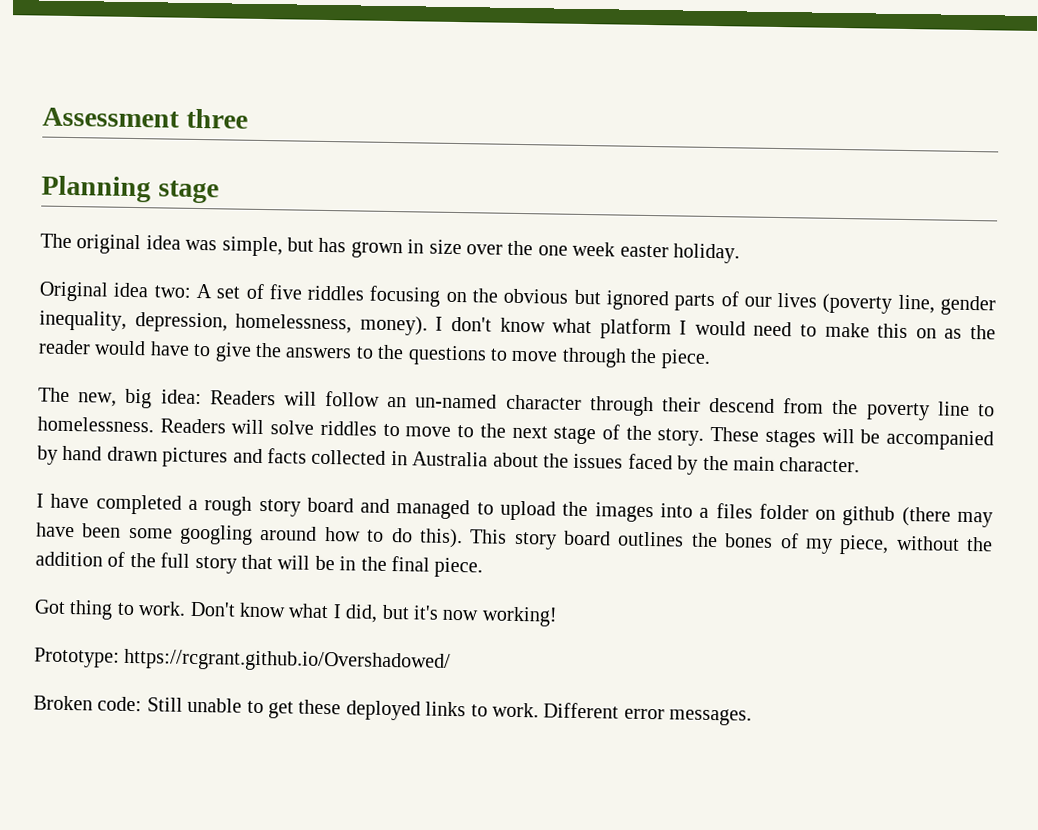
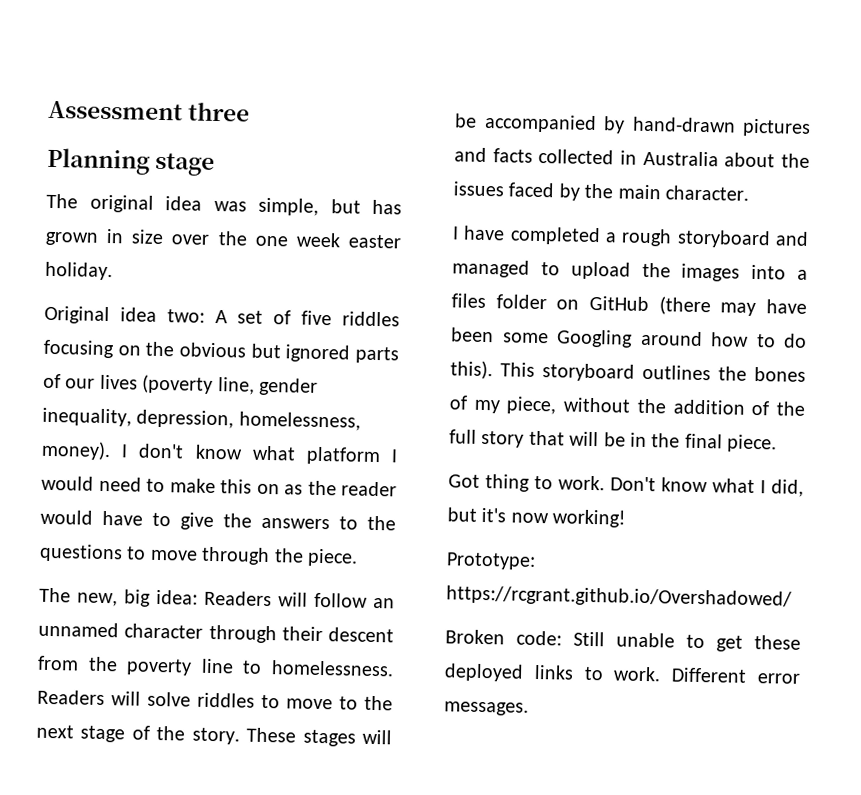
- The new, big idea: Readers will follow an un-named character through their descend from the poverty line to homelessness.
+ The new, big idea: Readers will follow an unnamed character through their descent from the poverty line to homelessness.
- These stages will be accompanied by hand drawn pictures and facts collected in Australia about the issues faced by the main character.
+ These stages will be accompanied by hand-drawn pictures and facts collected in Australia about the issues faced by the main character.
- I have completed a rough story board and managed to upload the images into a files folder on github (there may have been some googling around how to do this).
+ I have completed a rough storyboard and managed to upload the images into a files folder on GitHub (there may have been some Googling around how to do this).
- This story board outlines the bones of my piece, without the addition of the full story that will be in the final piece.
+ This storyboard outlines the bones of my piece, without the addition of the full story that will be in the final piece.

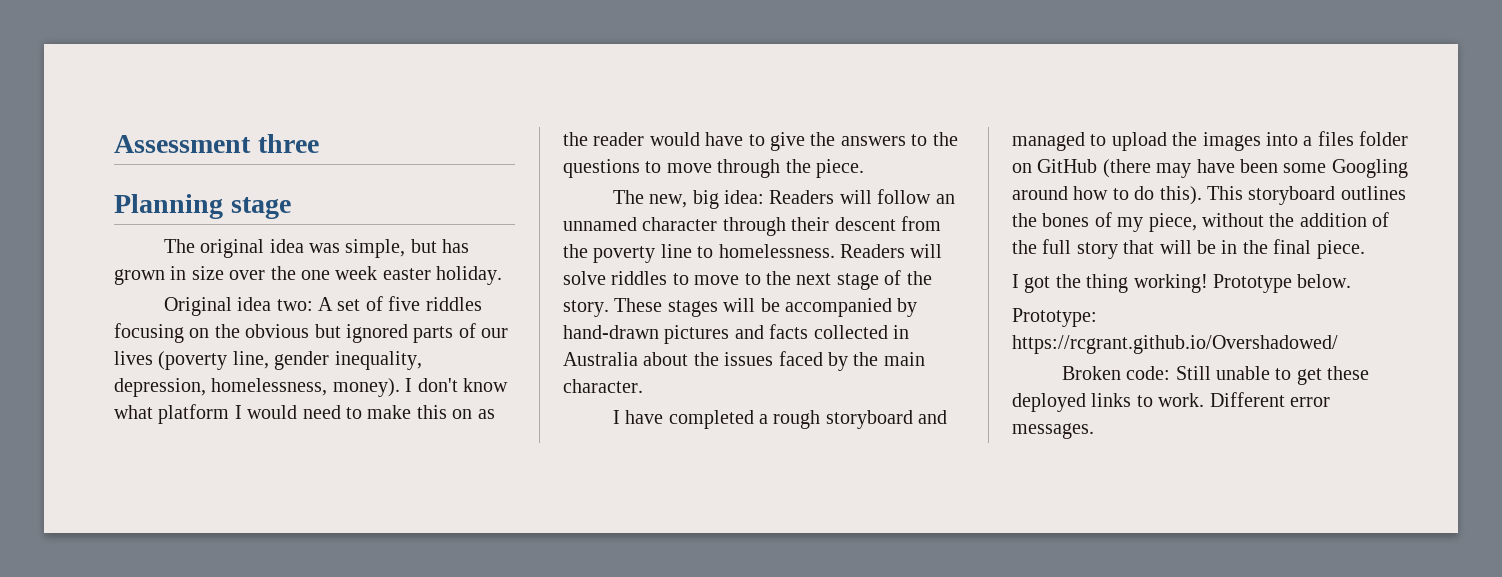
- Got thing to work. Don't know what I did, but it's now working!
+ I got the thing working! Prototype below.

